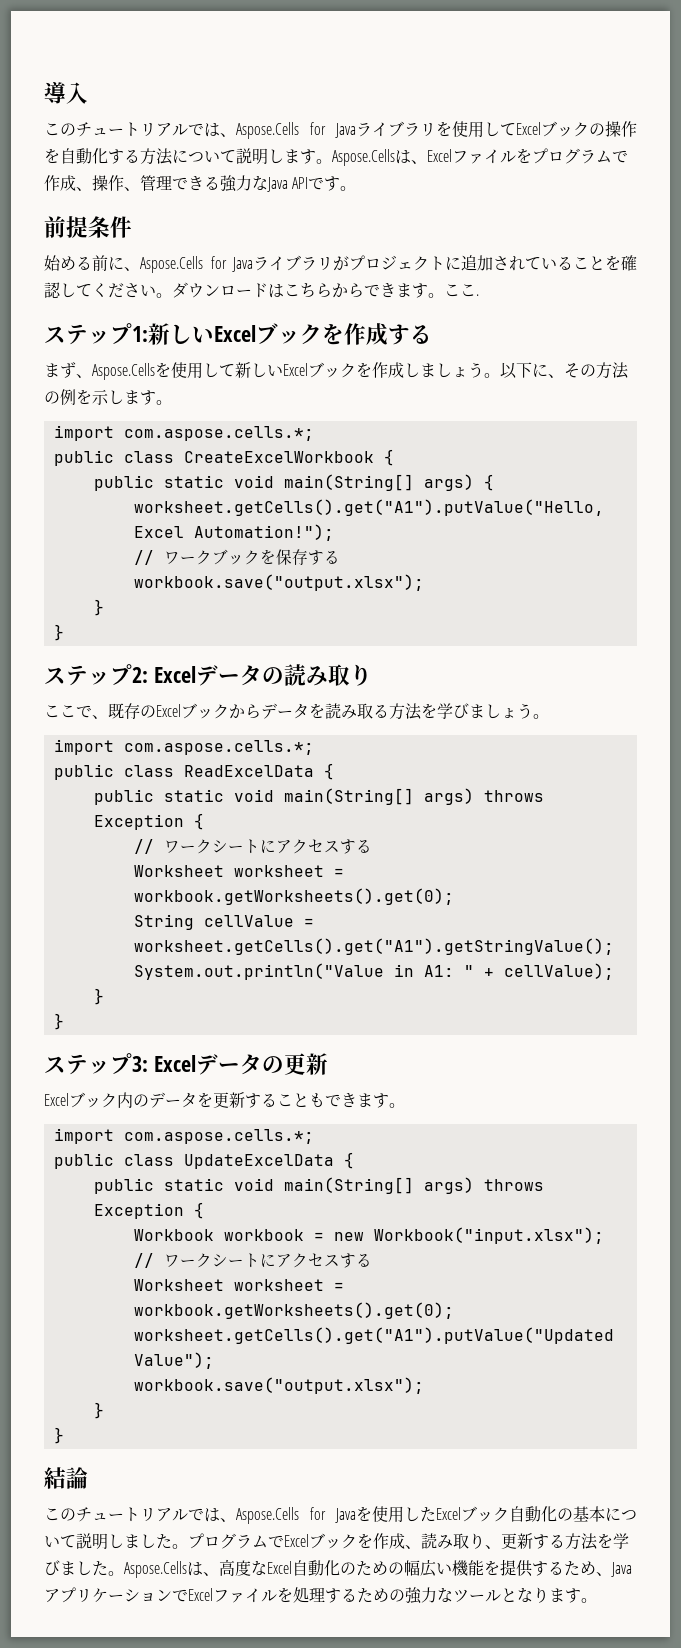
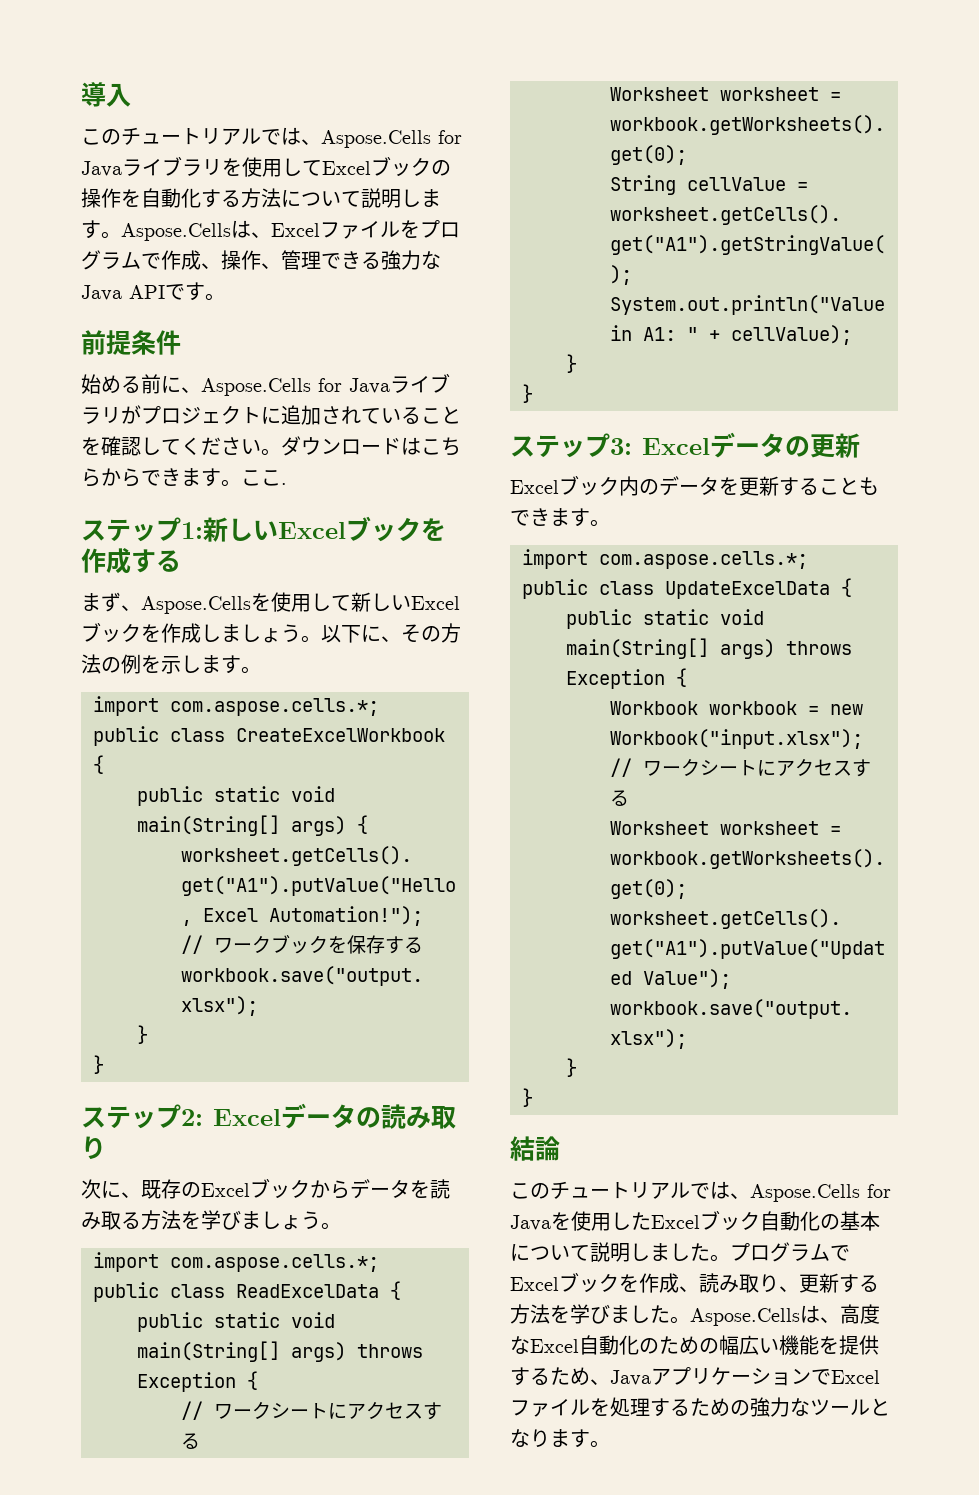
- ここで、既存のExcelブックからデータを読み取る方法を学びましょう。
+ 次に、既存のExcelブックからデータを読み取る方法を学びましょう。

